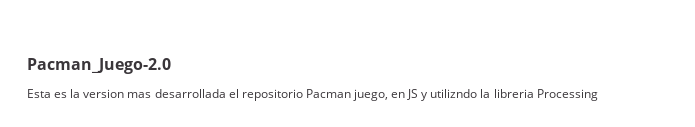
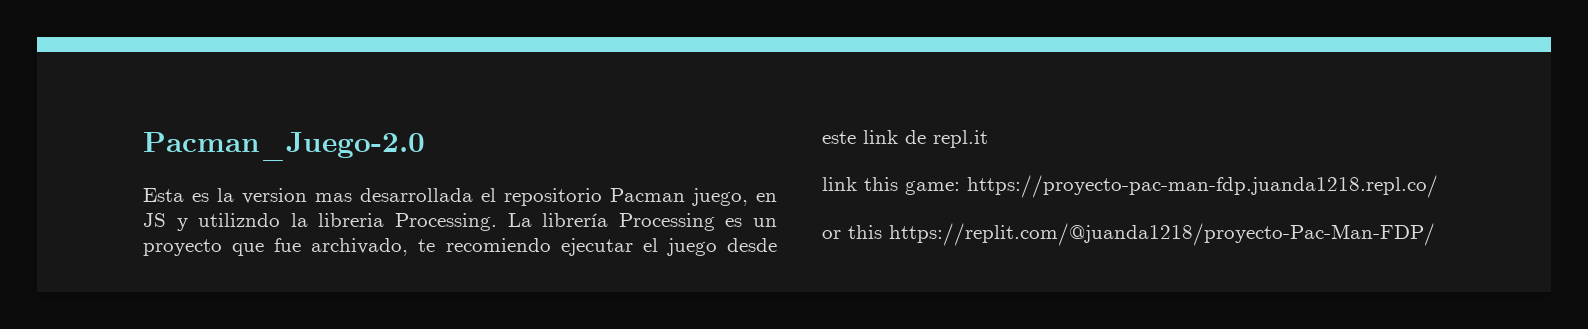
- Esta es la version mas desarrollada el repositorio Pacman juego, en JS y utilizndo la libreria Processing
+ Esta es la version mas desarrollada el repositorio Pacman juego, en JS y utilizndo la libreria Processing. La librería Processing es un proyecto que fue archivado, te recomiendo ejecutar el juego desde este link de repl.it
+ link this game: https://proyecto-pac-man-fdp.juanda1218.repl.co/
+ or this https://replit.com/@juanda1218/proyecto-Pac-Man-FDP/

